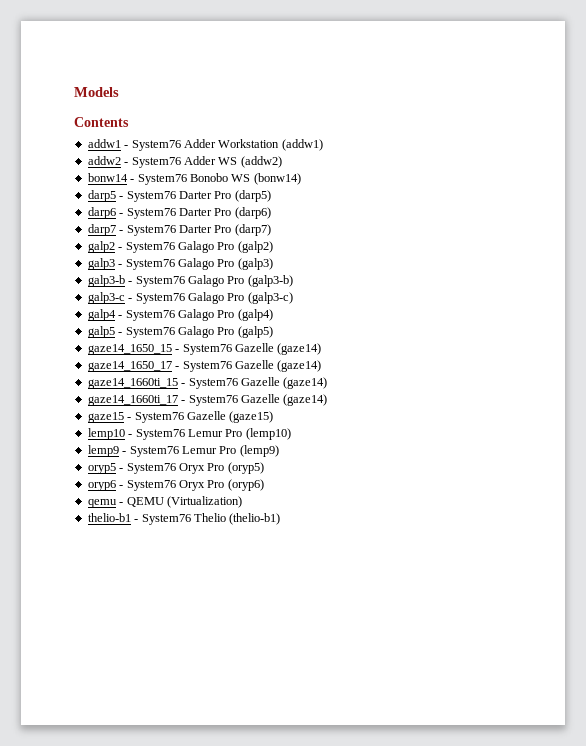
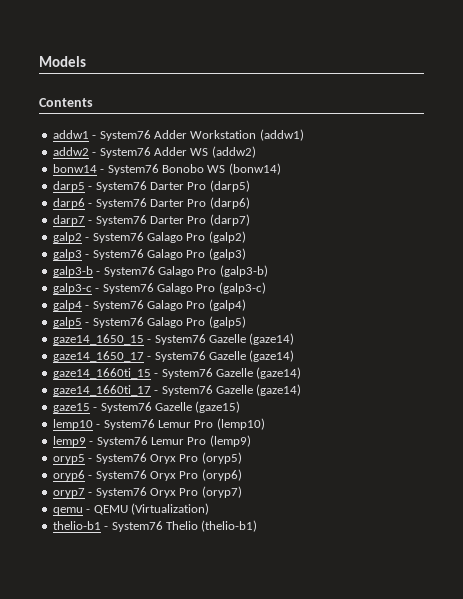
+ oryp7 - System76 Oryx Pro (oryp7)

